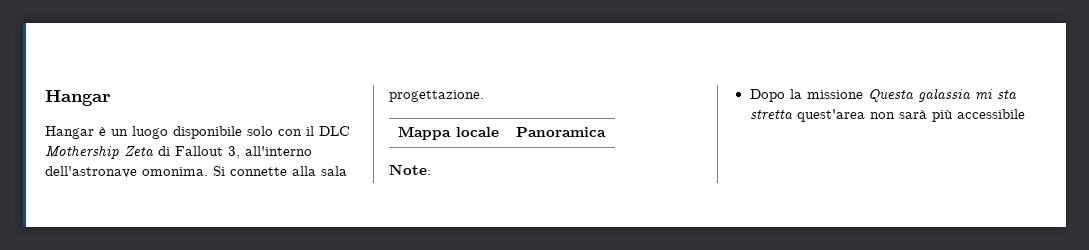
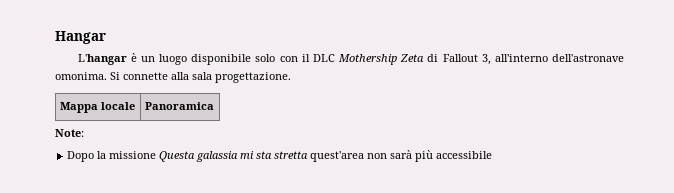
- Hangar è un luogo disponibile solo con il DLC Mothership Zeta di Fallout 3, all'interno dell'astronave omonima.
+ L'hangar è un luogo disponibile solo con il DLC Mothership Zeta di Fallout 3, all'interno dell'astronave omonima.

